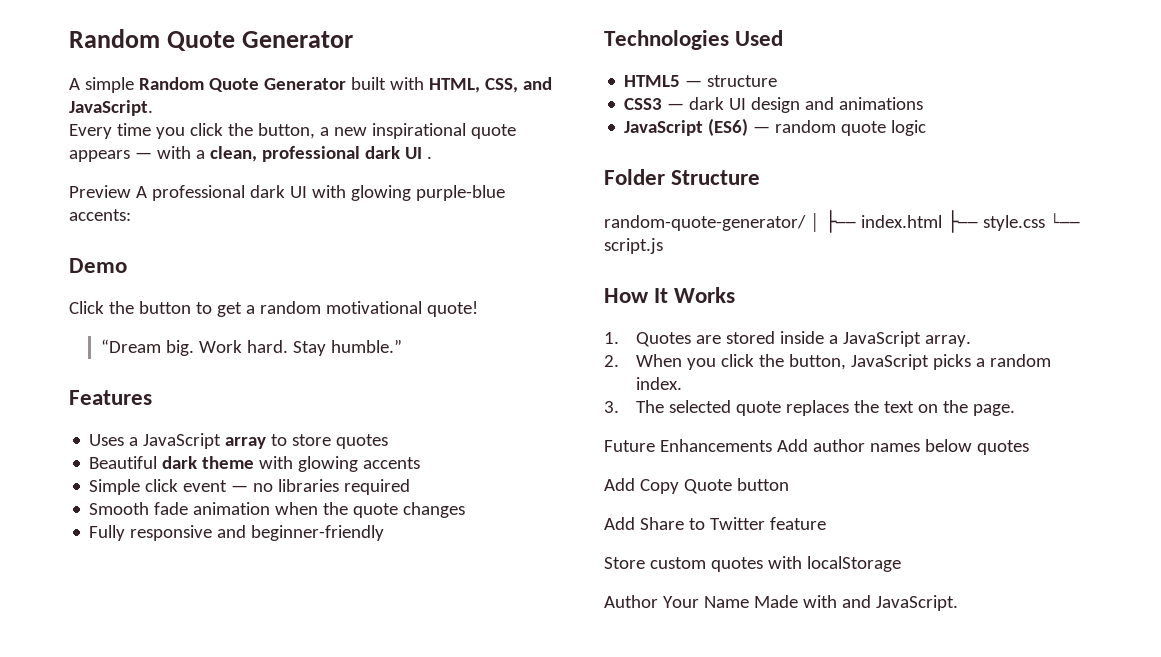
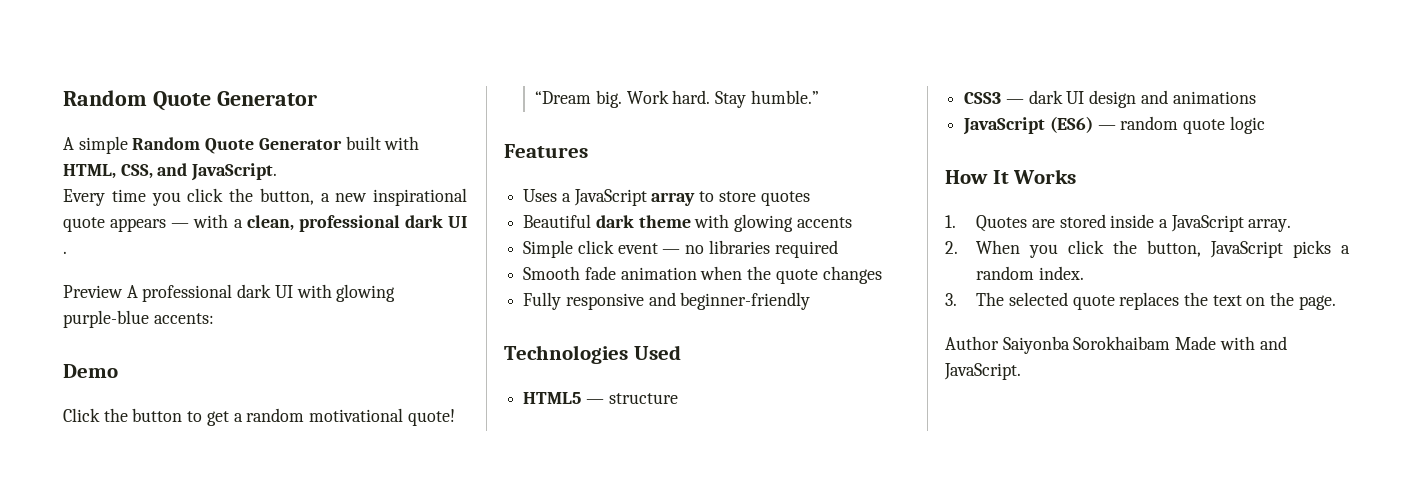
- Folder Structure
- random-quote-generator/ │ ├── index.html ├── style.css └── script.js
- Future Enhancements Add author names below quotes
- Add Copy Quote button
- Add Share to Twitter feature
- Store custom quotes with localStorage
- Author Your Name Made with and JavaScript.
+ Author Saiyonba Sorokhaibam Made with and JavaScript.

